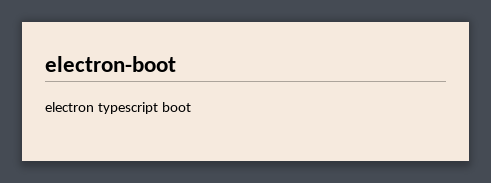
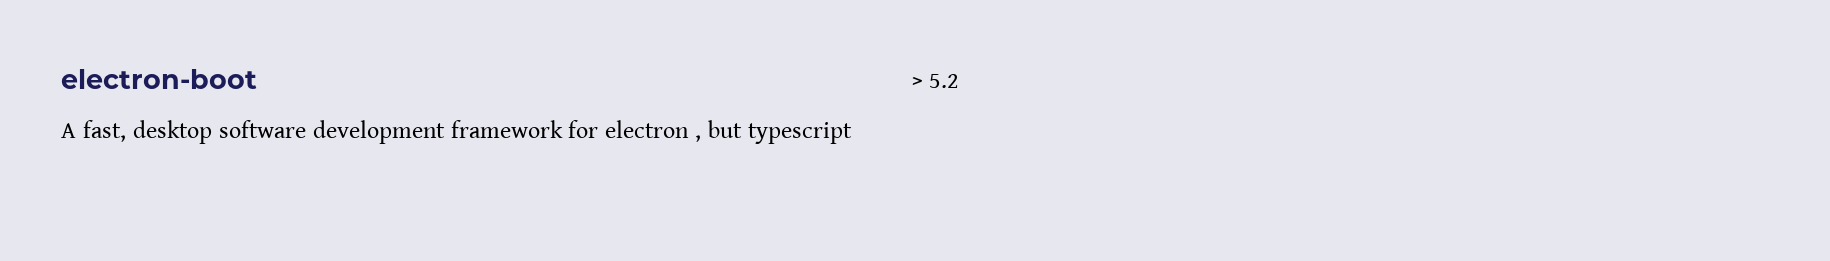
- electron typescript boot
+ A fast, desktop software development framework for electron , but typescript > 5.2

